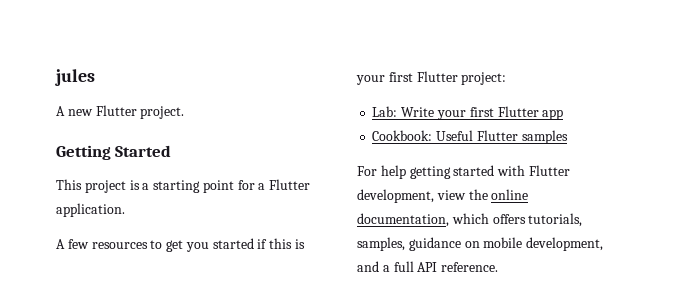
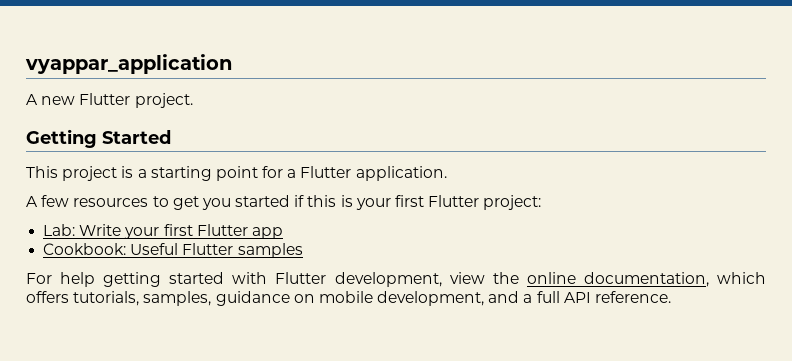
- jules
+ vyappar_application

